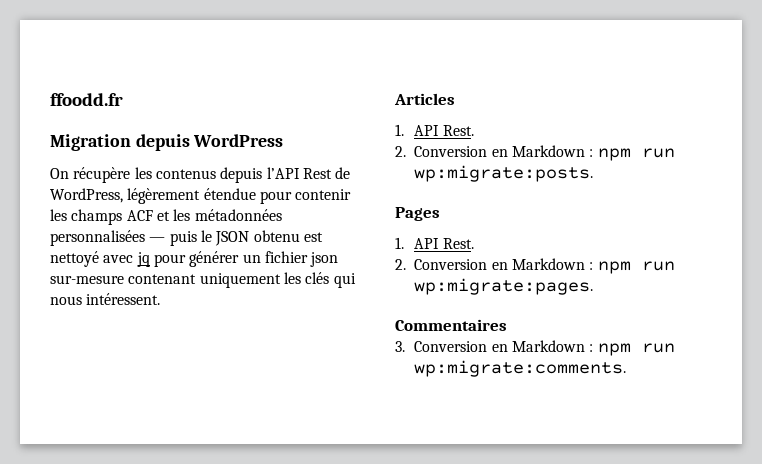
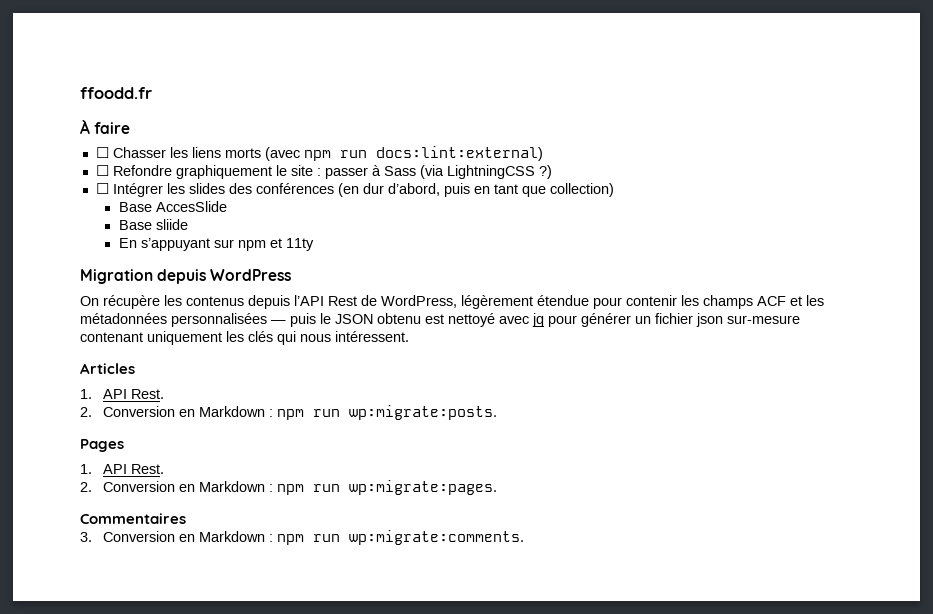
+ À faire
+ ☐ Chasser les liens morts (avec npm run docs:lint:external)
+ ☐ Refondre graphiquement le site : passer à Sass (via LightningCSS ?)
+ ☐ Intégrer les slides des conférences (en dur d’abord, puis en tant que collection)
+ Base AccesSlide
+ Base sliide
+ En s’appuyant sur npm et 11ty

